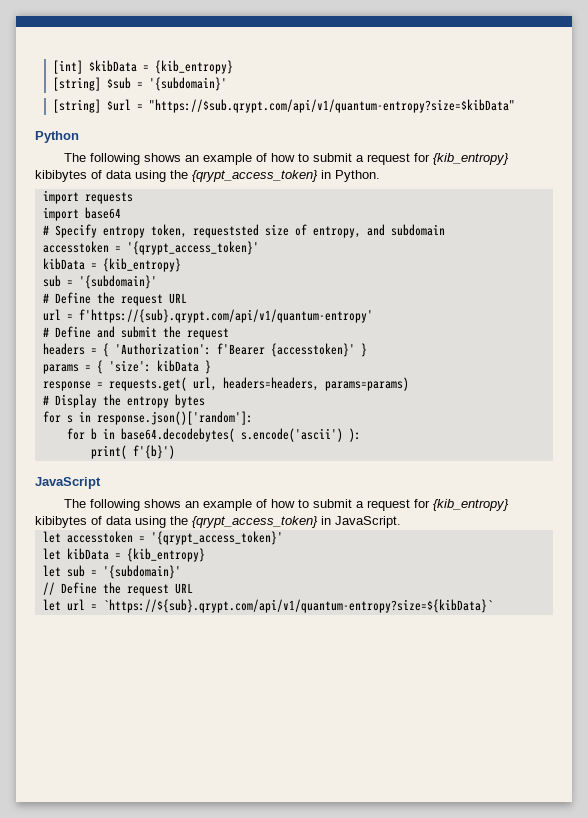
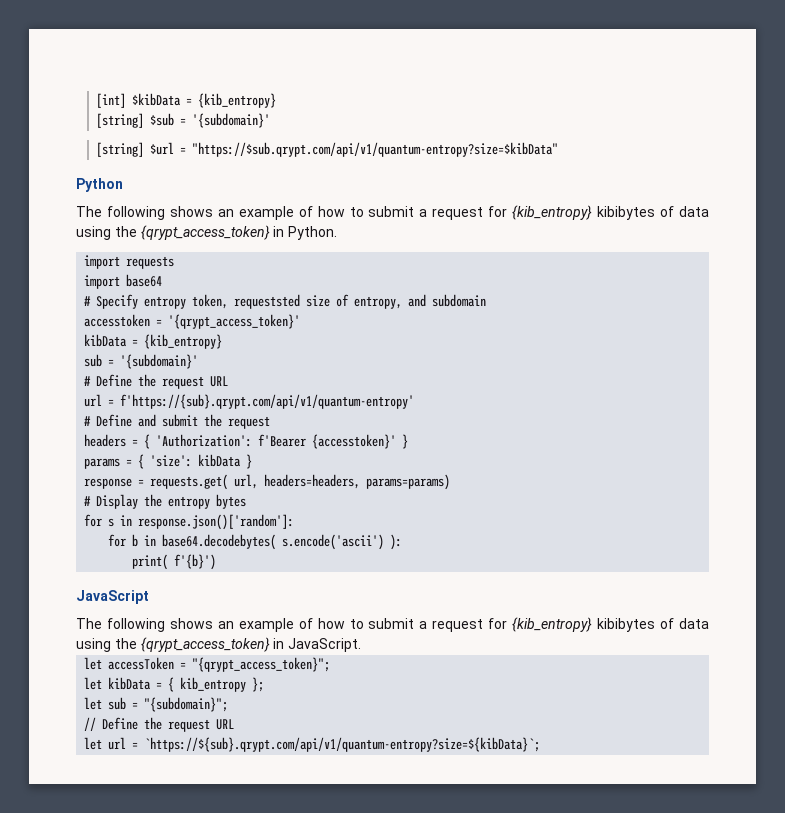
- let accesstoken = '{qrypt_access_token}'
+ let accessToken = "{qrypt_access_token}";
- let kibData = {kib_entropy}
+ let kibData = { kib_entropy };
- let sub = '{subdomain}'
+ let sub = "{subdomain}";
- let url = `https://${sub}.qrypt.com/api/v1/quantum-entropy?size=${kibData}`
+ let url = `https://${sub}.qrypt.com/api/v1/quantum-entropy?size=${kibData}`;

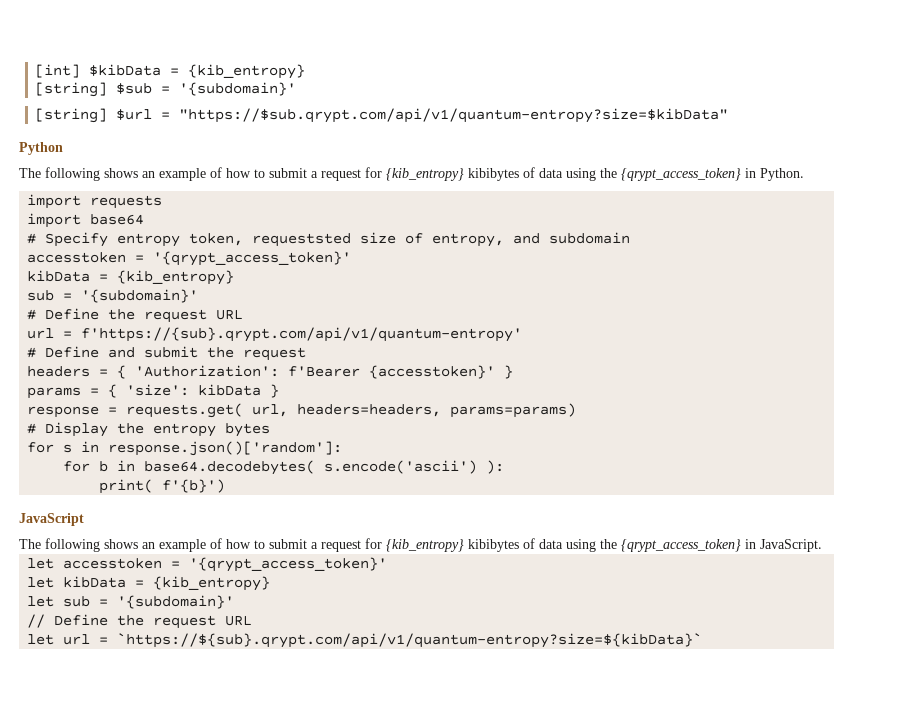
- let accessToken = "{qrypt_access_token}";
+ let accesstoken = '{qrypt_access_token}'
- let kibData = { kib_entropy };
+ let kibData = {kib_entropy}
- let sub = "{subdomain}";
+ let sub = '{subdomain}'
- let url = `https://${sub}.qrypt.com/api/v1/quantum-entropy?size=${kibData}`;
+ let url = `https://${sub}.qrypt.com/api/v1/quantum-entropy?size=${kibData}`

